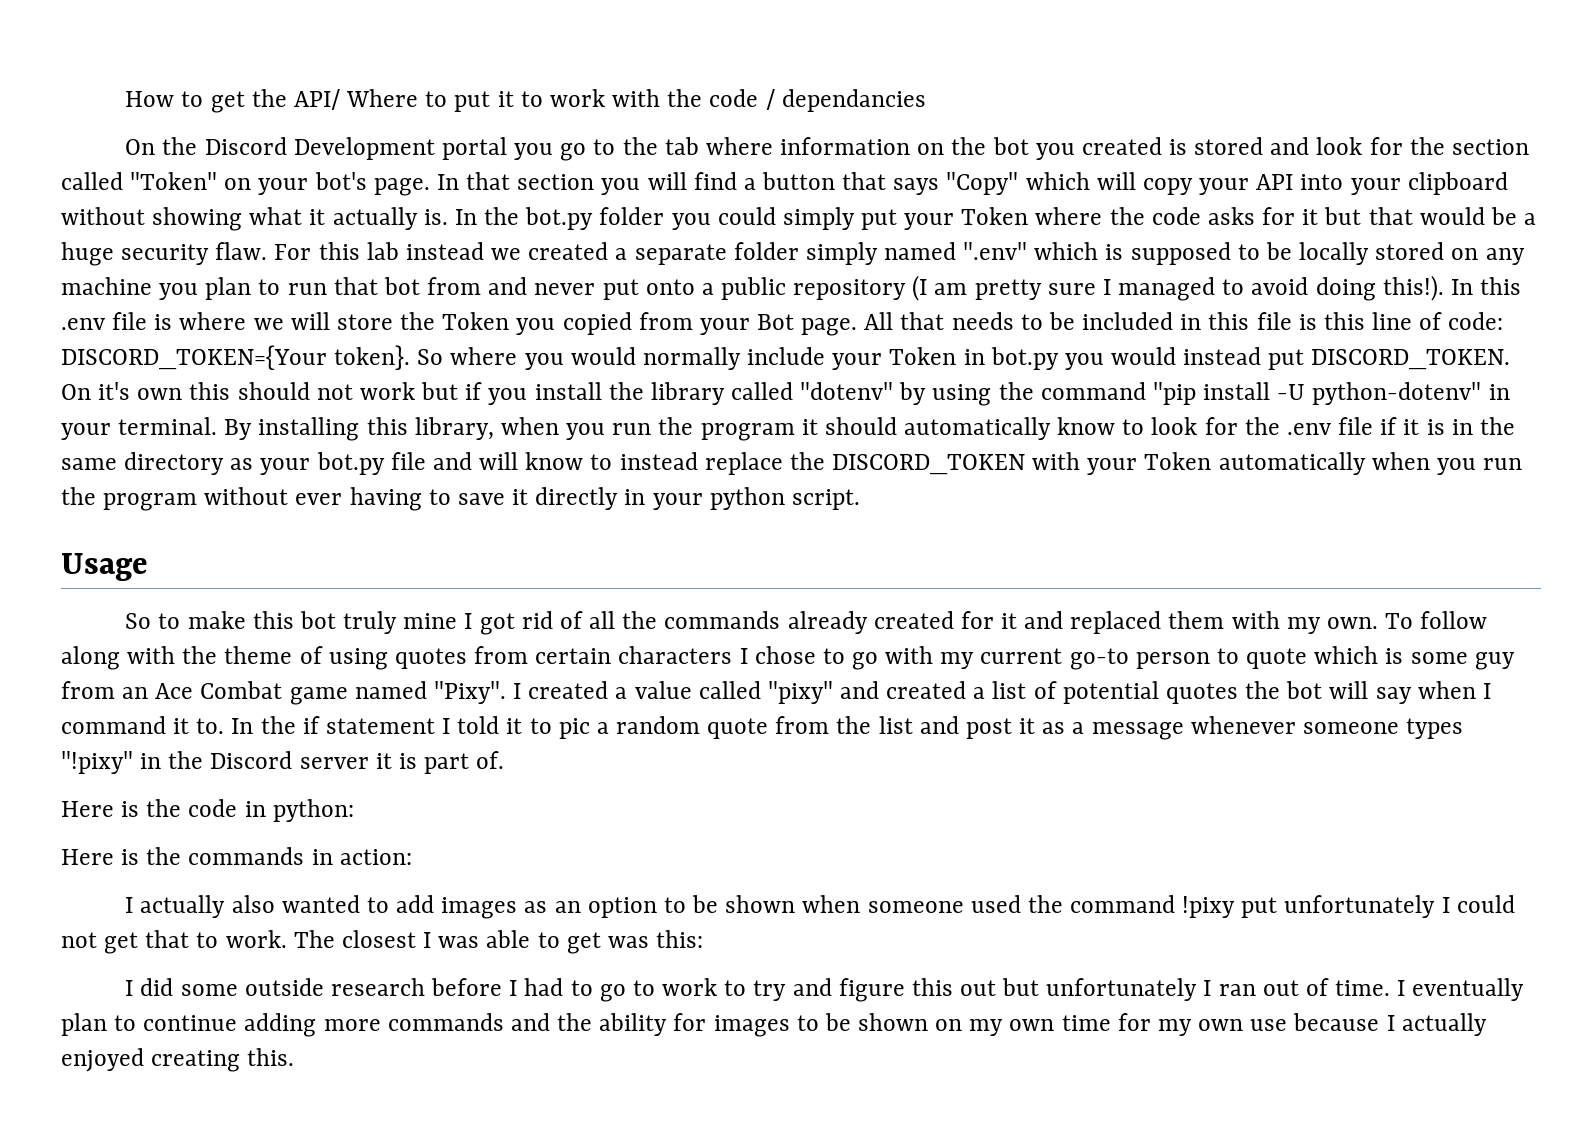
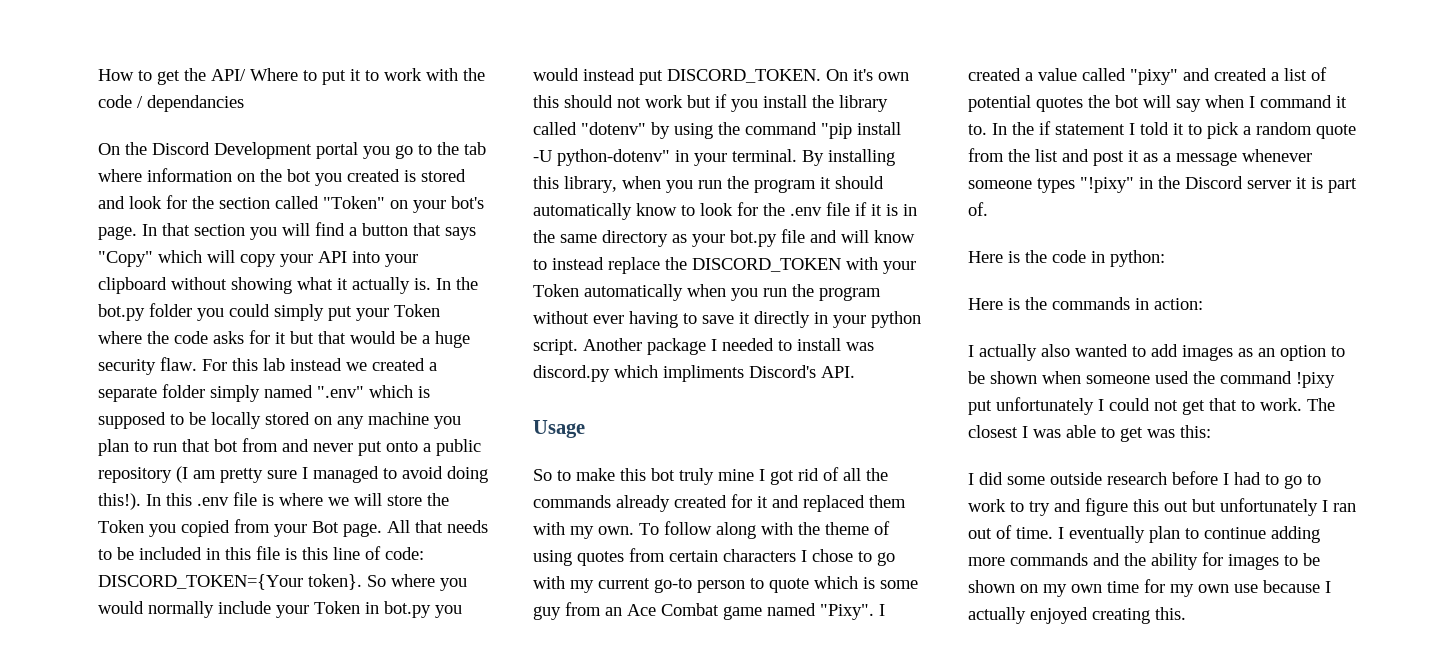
+ Another package I needed to install was discord.py which impliments Discord's API.
- In the if statement I told it to pic a random quote from the list and post it as a message whenever someone types "!pixy" in the Discord server it is part of.
+ In the if statement I told it to pick a random quote from the list and post it as a message whenever someone types "!pixy" in the Discord server it is part of.

